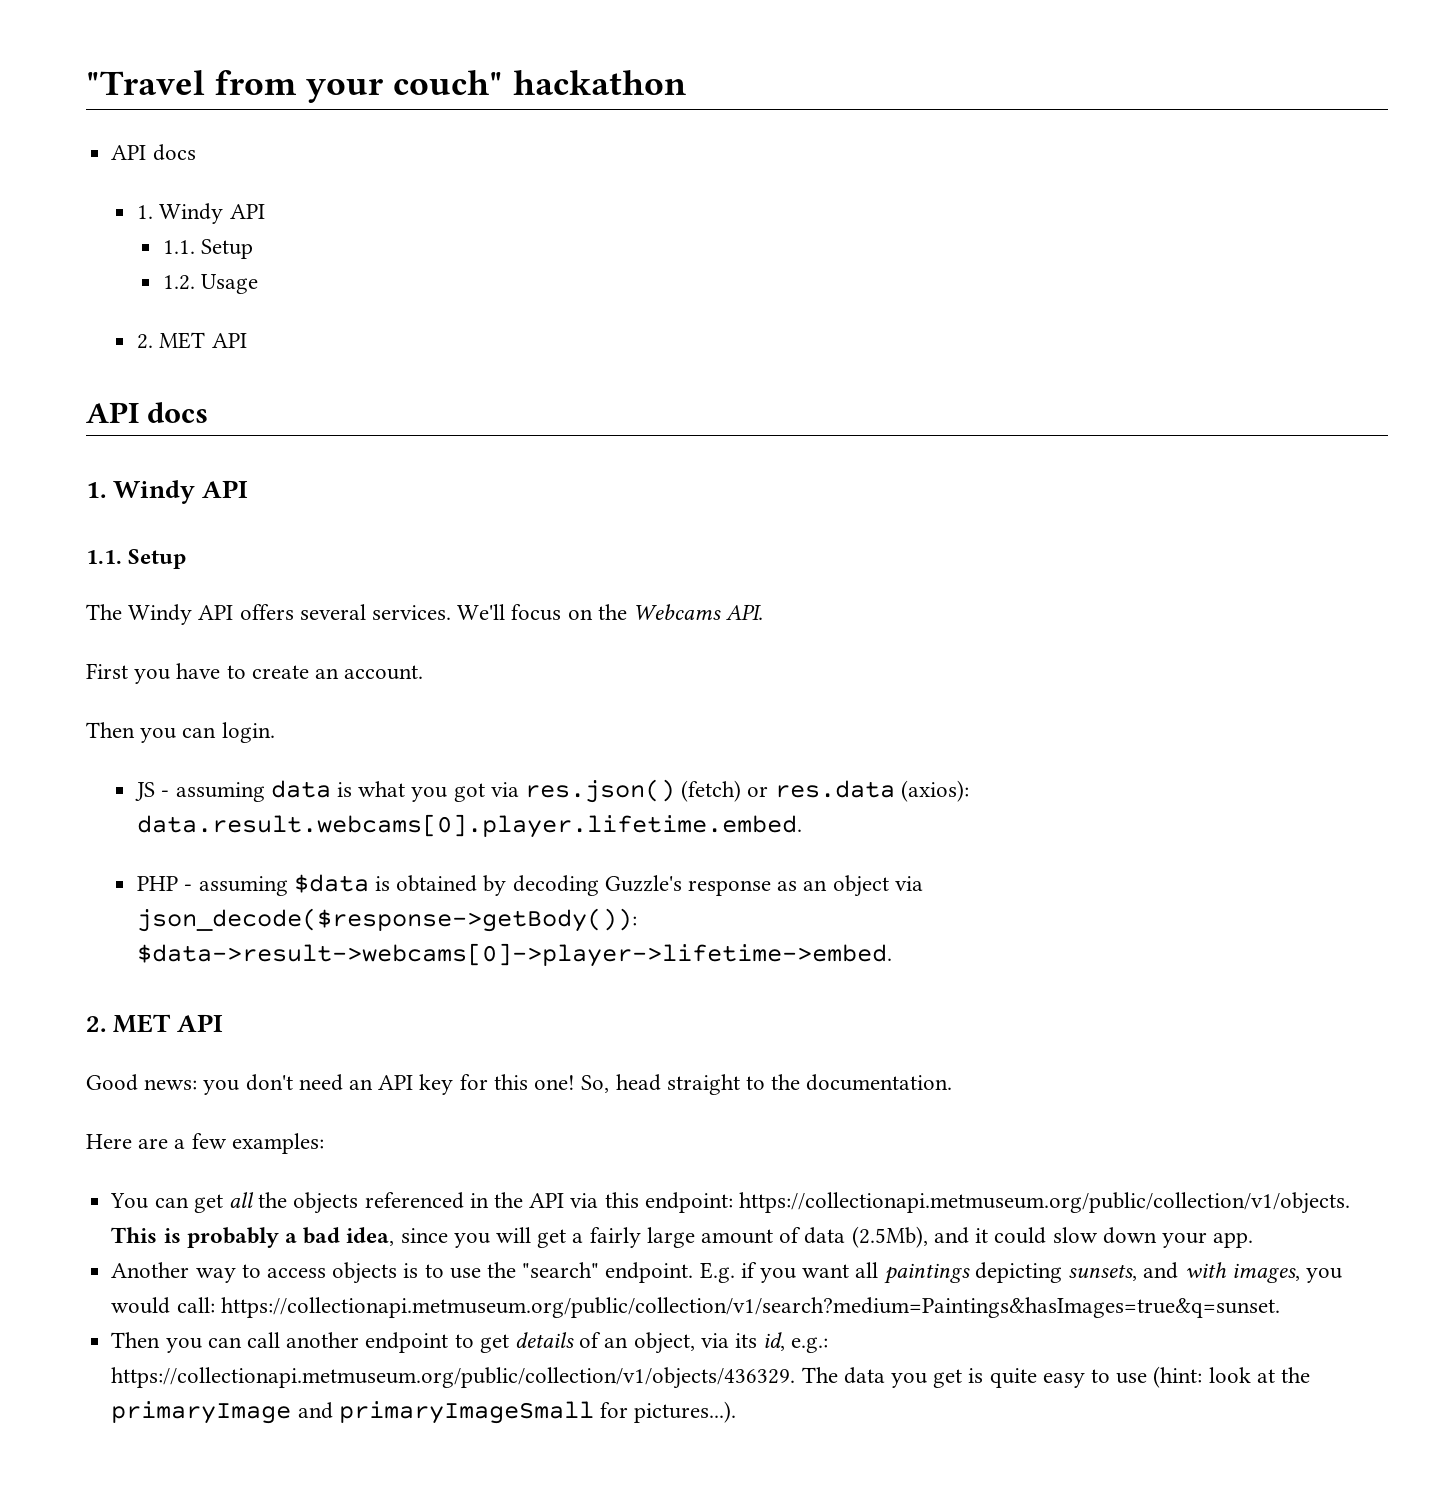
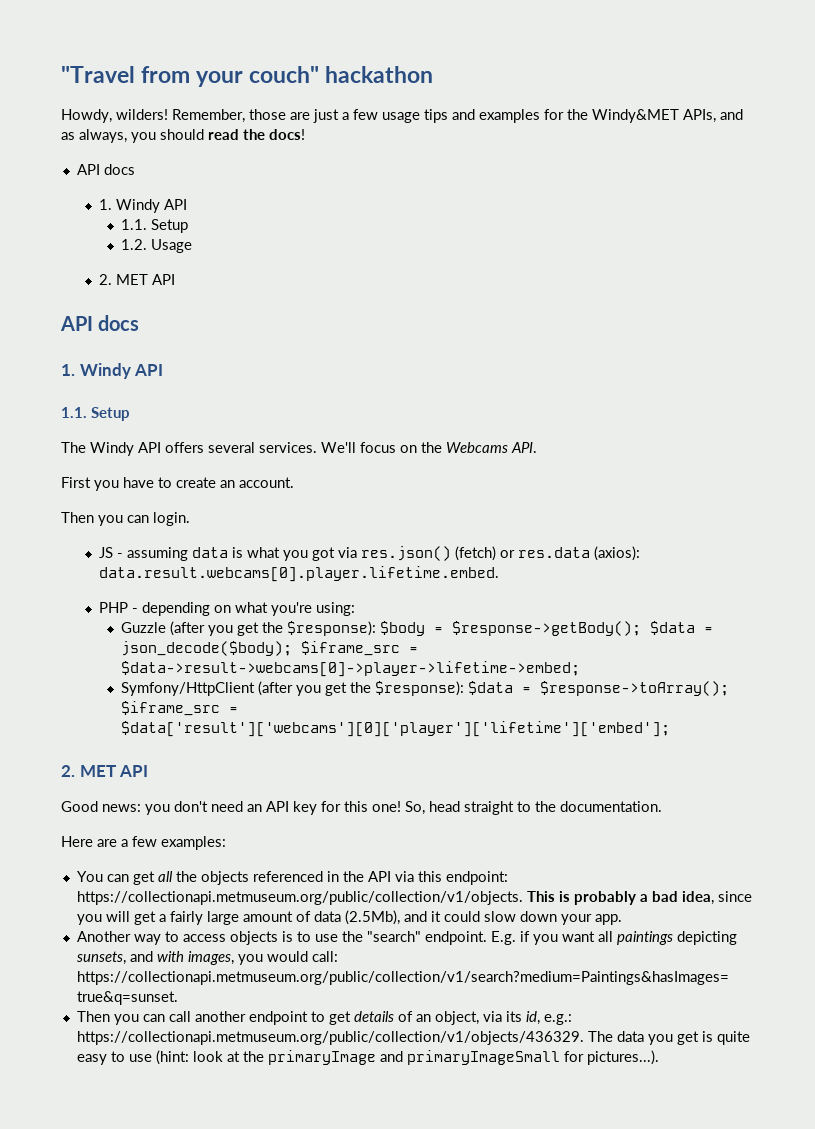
+ Howdy, wilders! Remember, those are just a few usage tips and examples for the Windy&MET APIs, and as always, you should read the docs!
- PHP - assuming $data is obtained by decoding Guzzle's response as an object via json_decode($response->getBody()): $data->result->webcams[0]->player->lifetime->embed.
+ PHP - depending on what you're using:
+ Guzzle (after you get the $response): $body = $response->getBody(); $data = json_decode($body); $iframe_src = $data->result->webcams[0]->player->lifetime->embed;
+ Symfony/HttpClient (after you get the $response): $data = $response->toArray(); $iframe_src = $data['result']['webcams'][0]['player']['lifetime']['embed'];

